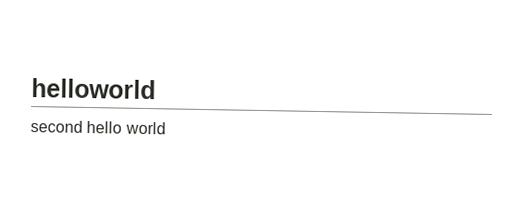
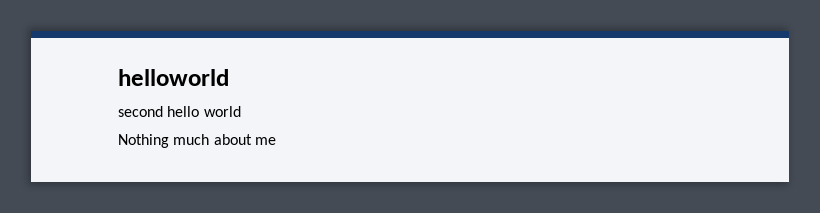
+ Nothing much about me

